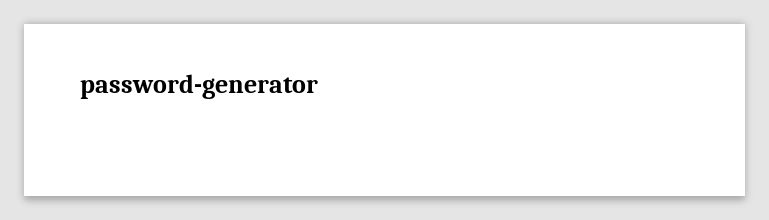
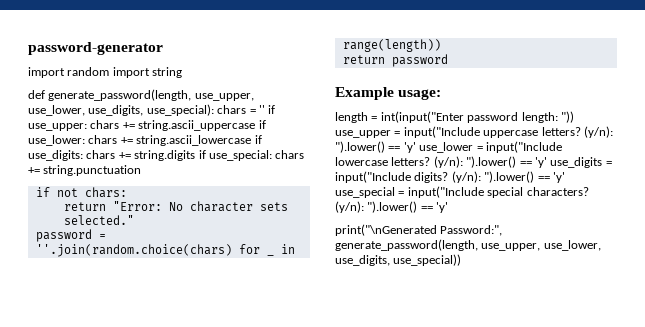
+ import random import string
+ def generate_password(length, use_upper, use_lower, use_digits, use_special): chars = '' if use_upper: chars += string.ascii_uppercase if use_lower: chars += string.ascii_lowercase if use_digits: chars += string.digits if use_special: chars += string.punctuation
+ if not chars:
+ return "Error: No character sets selected."
+ password = ''.join(random.choice(chars) for _ in range(length))
+ return password
+ Example usage:
+ length = int(input("Enter password length: ")) use_upper = input("Include uppercase letters? (y/n): ").lower() == 'y' use_lower = input("Include lowercase letters? (y/n): ").lower() == 'y' use_digits = input("Include digits? (y/n): ").lower() == 'y' use_special = input("Include special characters? (y/n): ").lower() == 'y'
+ print("\nGenerated Password:", generate_password(length, use_upper, use_lower, use_digits, use_special))

